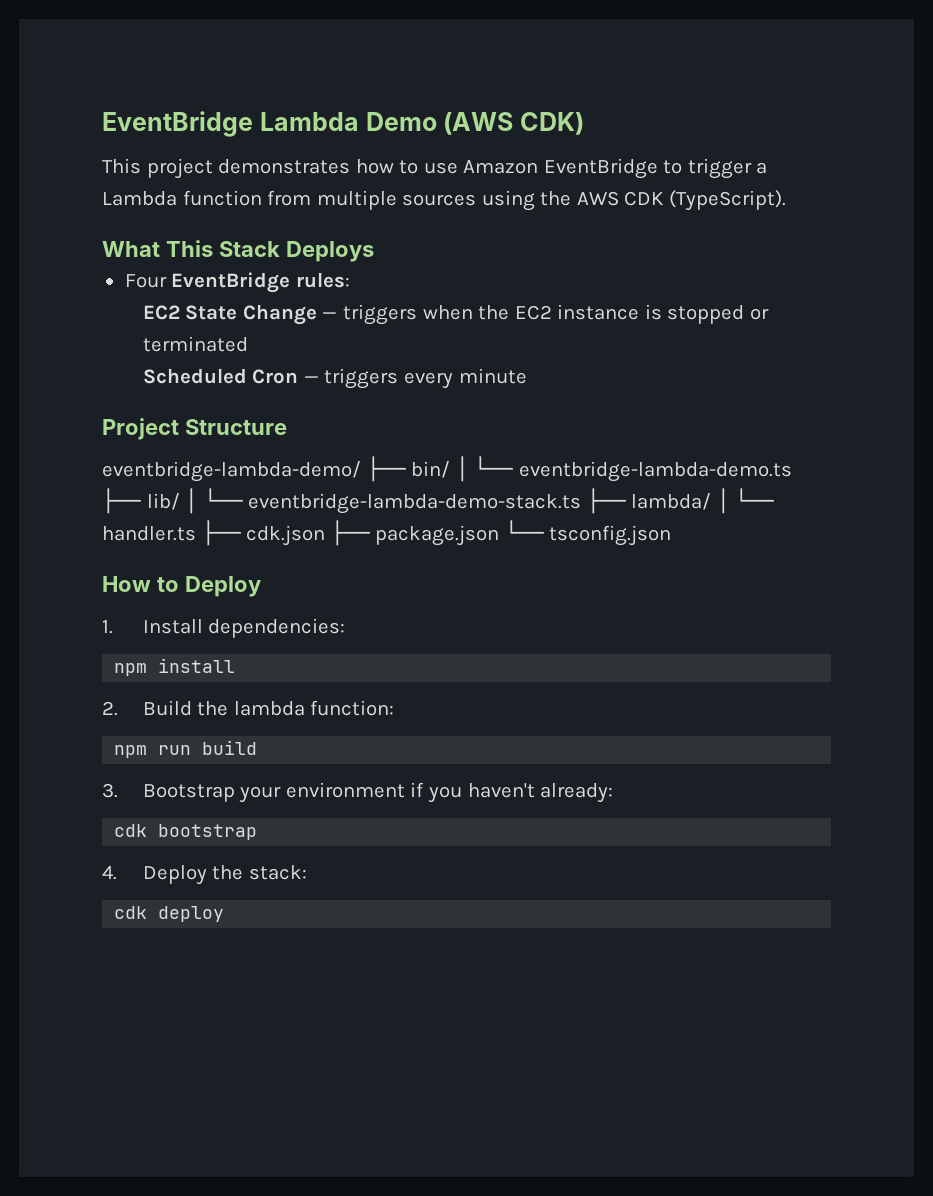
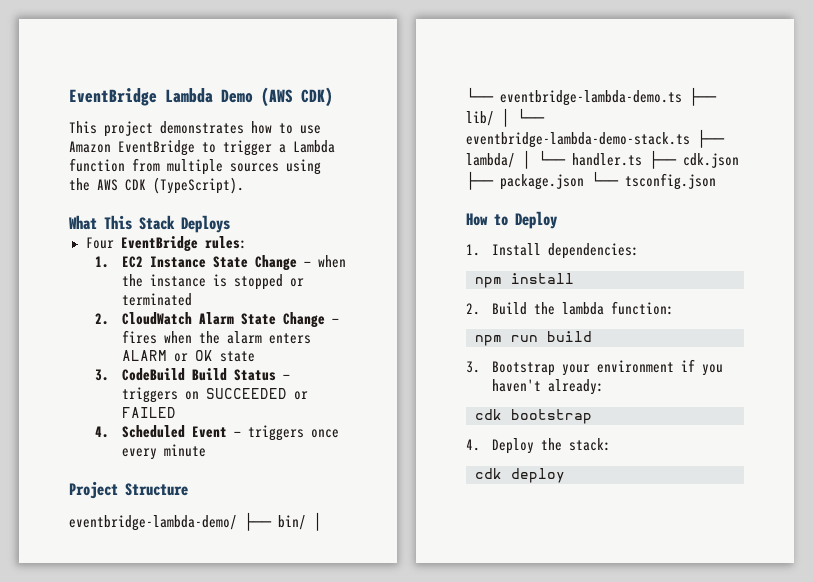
- EC2 State Change — triggers when the EC2 instance is stopped or terminated
+ 1. EC2 Instance State Change — when the instance is stopped or terminated
- Scheduled Cron — triggers every minute
+ 2. CloudWatch Alarm State Change — fires when the alarm enters ALARM or OK state
+ 3. CodeBuild Build Status — triggers on SUCCEEDED or FAILED
+ 4. Scheduled Event — triggers once every minute

